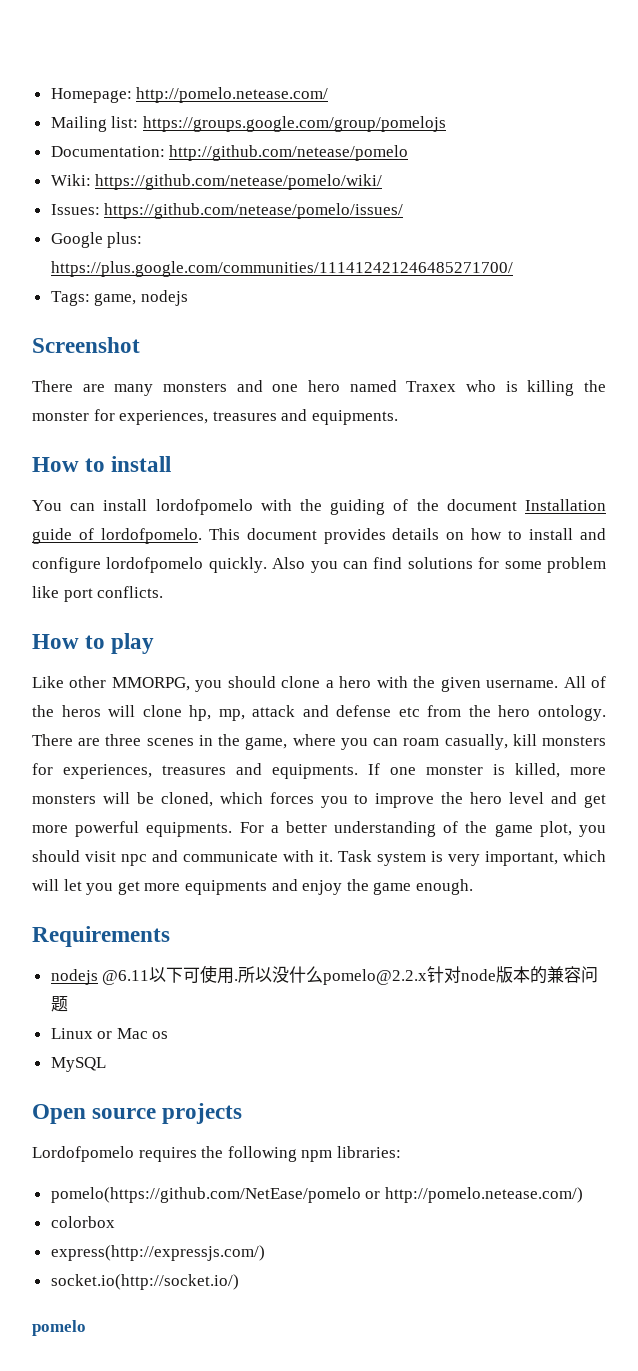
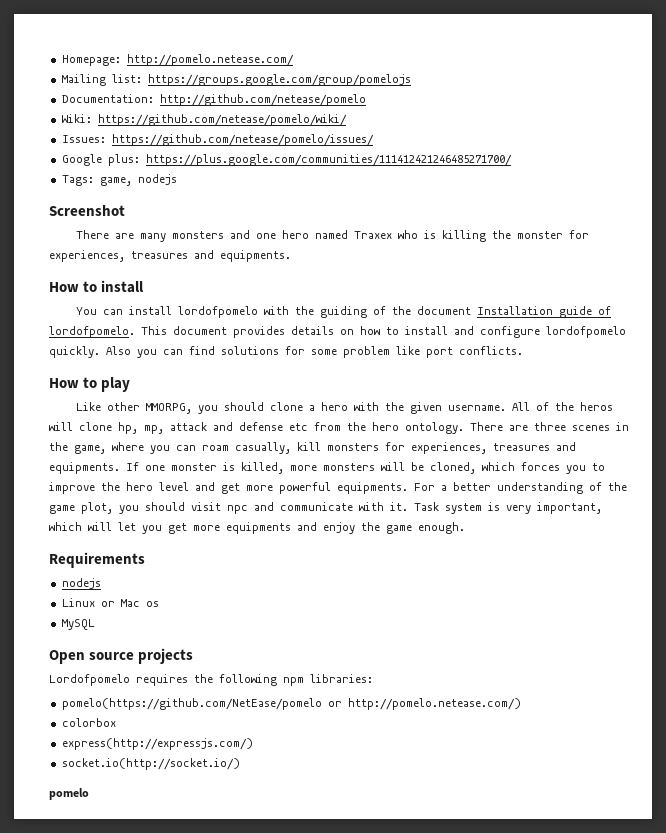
  Requirements
- nodejs @6.11以下可使用.所以没什么pomelo@2.2.x针对node版本的兼容问题
+ nodejs

